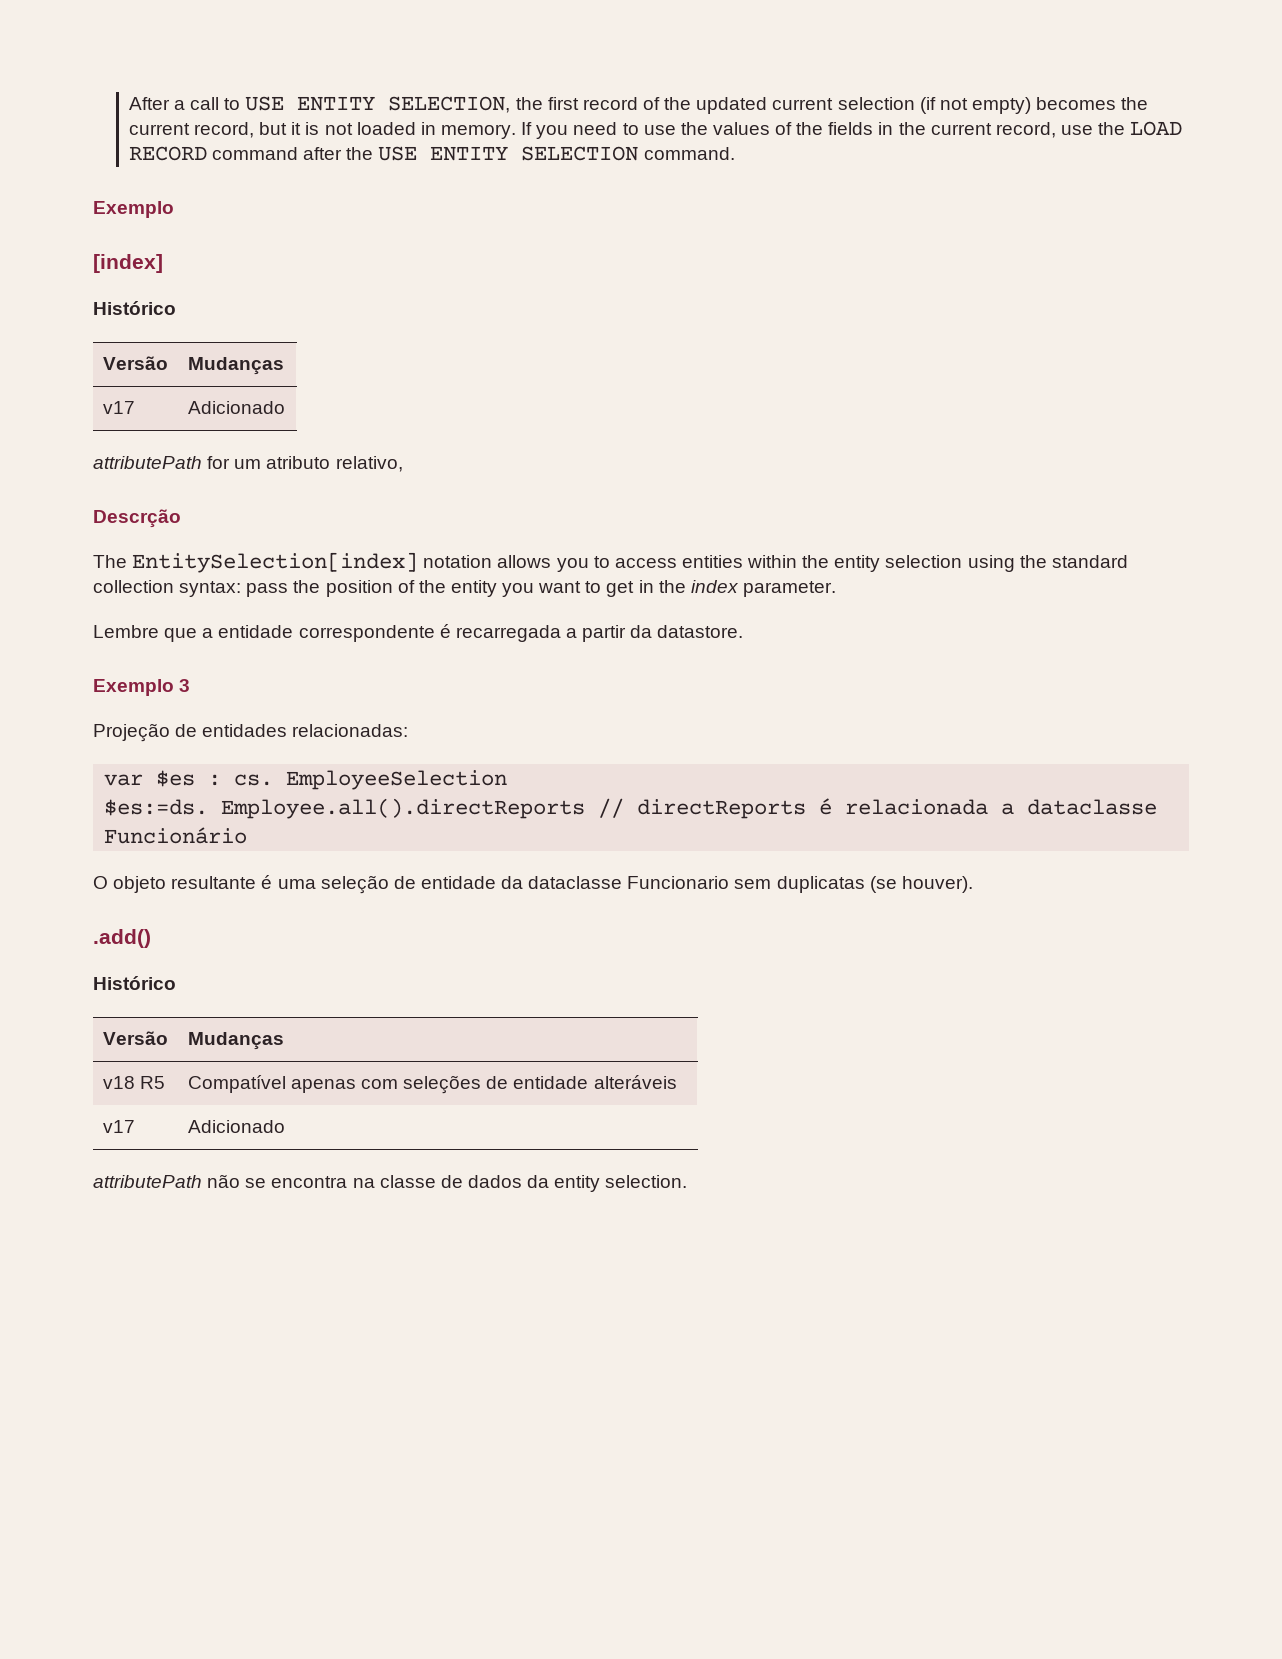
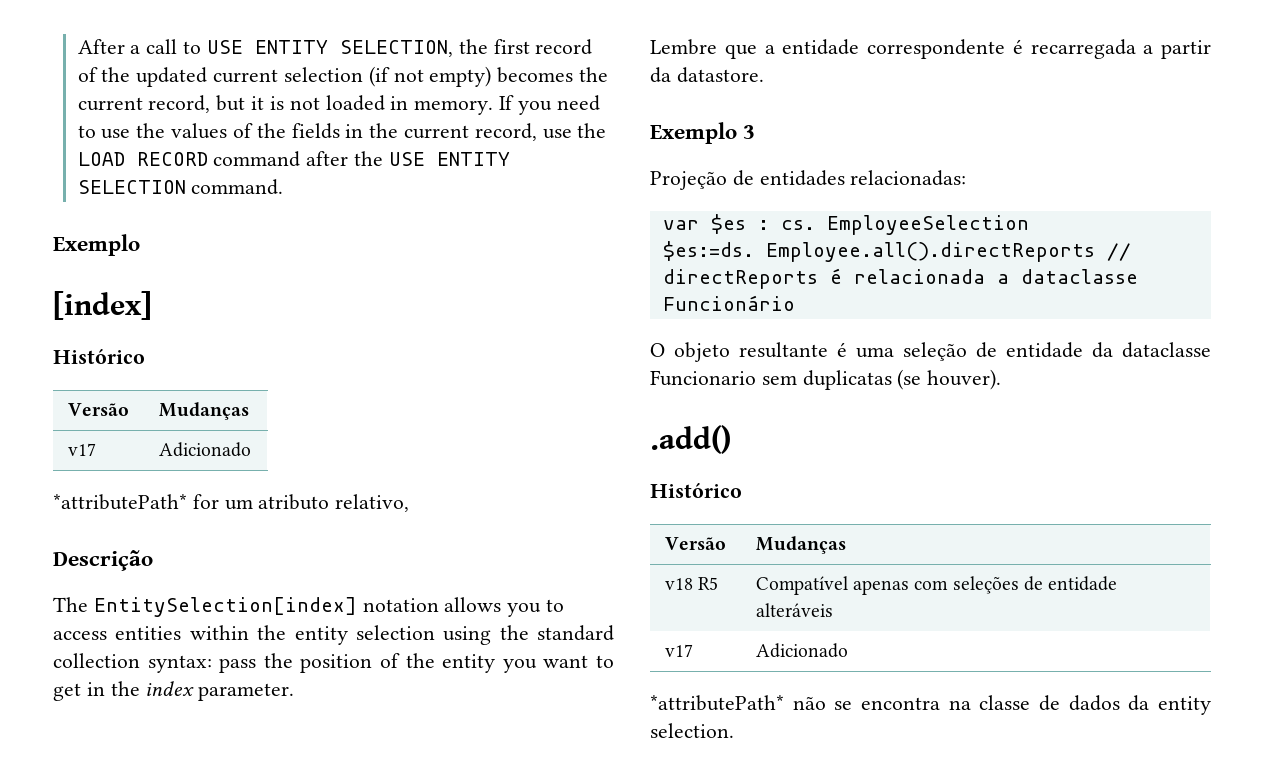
- attributePath for um atributo relativo,
+ *attributePath* for um atributo relativo,
- Descrção
+ Descrição
- attributePath não se encontra na classe de dados da entity selection.
+ *attributePath* não se encontra na classe de dados da entity selection.

